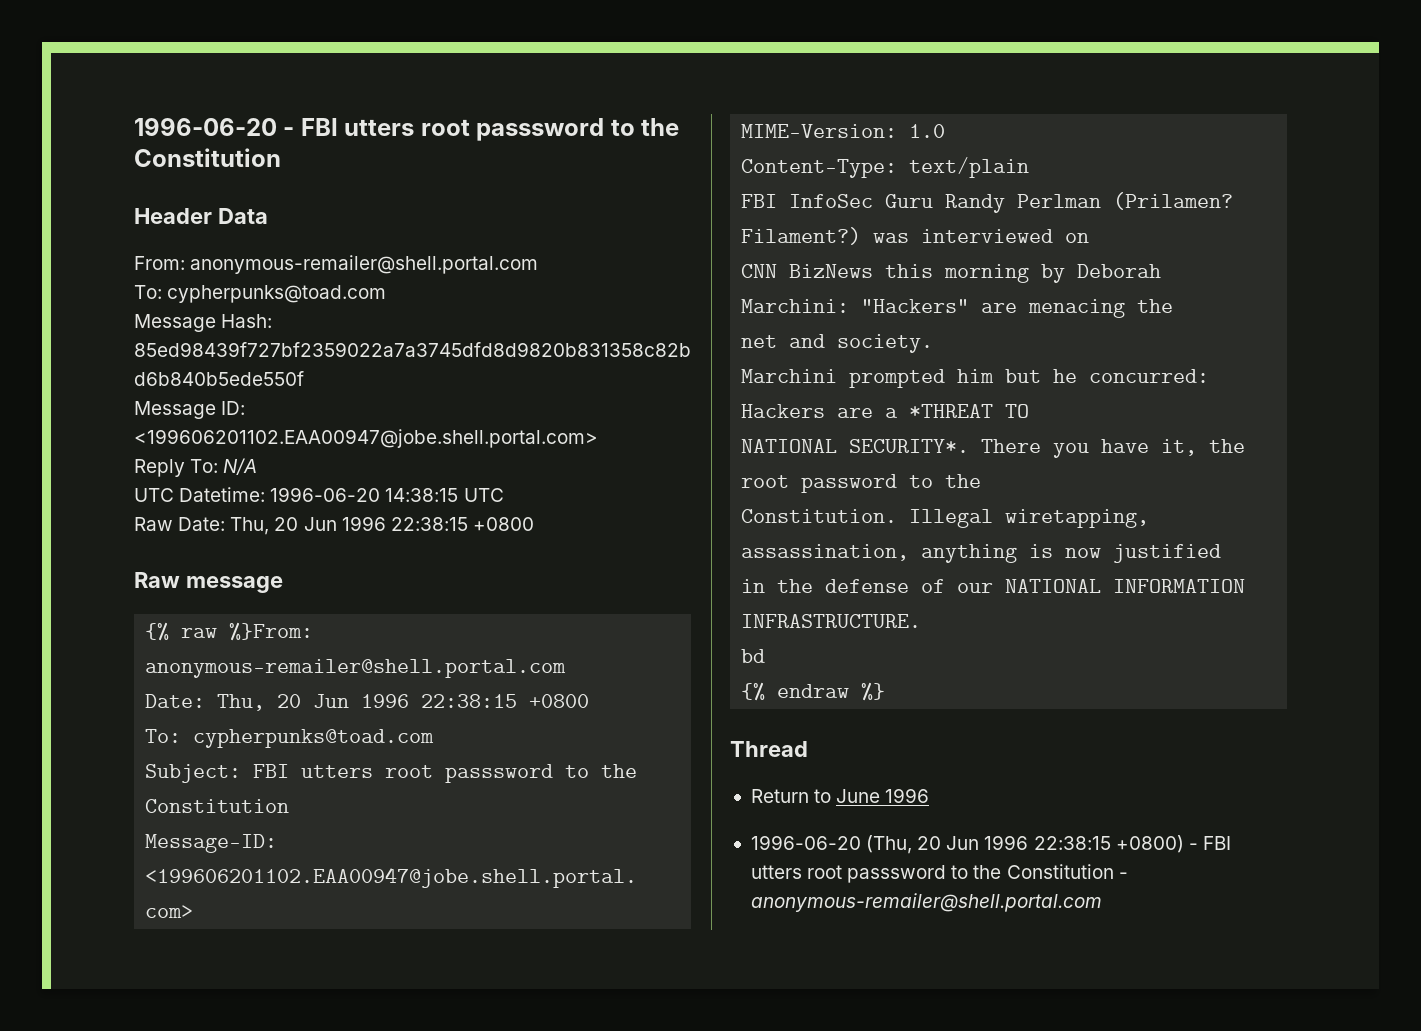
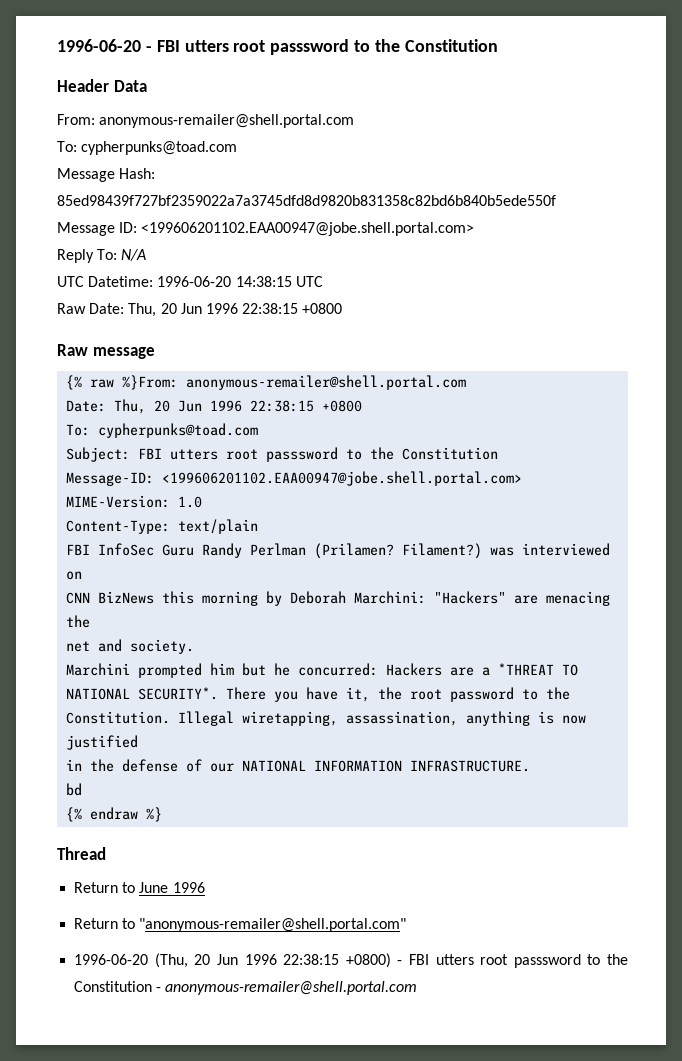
+ Return to "anonymous-remailer@shell.portal.com"

